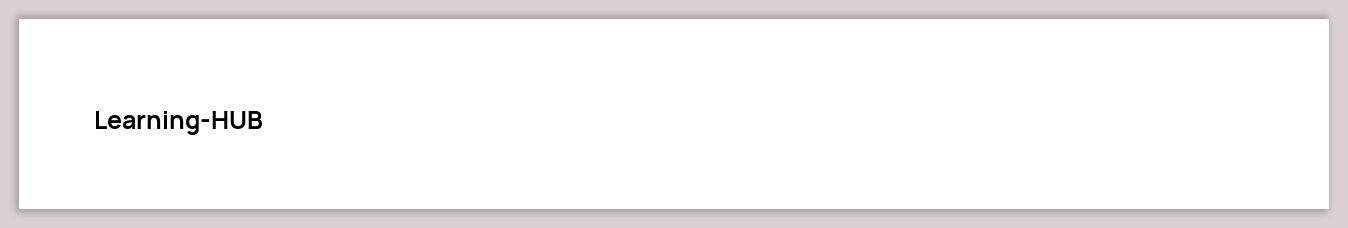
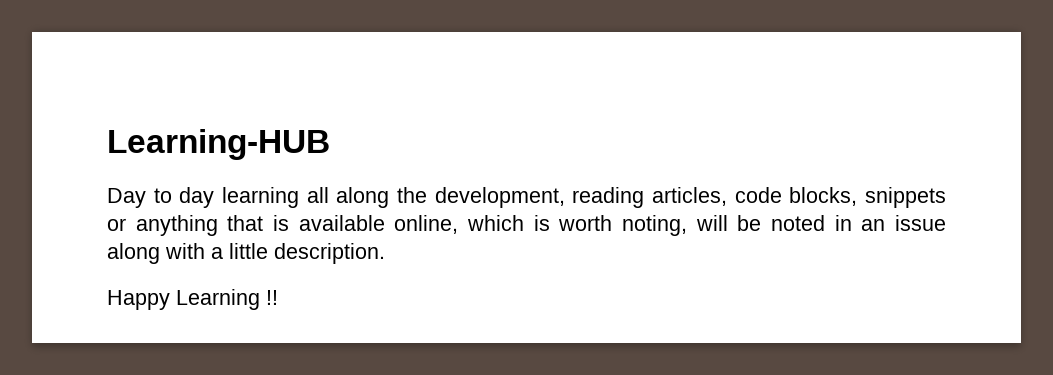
+ Day to day learning all along the development, reading articles, code blocks, snippets or anything that is available online, which is worth noting, will be noted in an issue along with a little description.
+ Happy Learning !!

